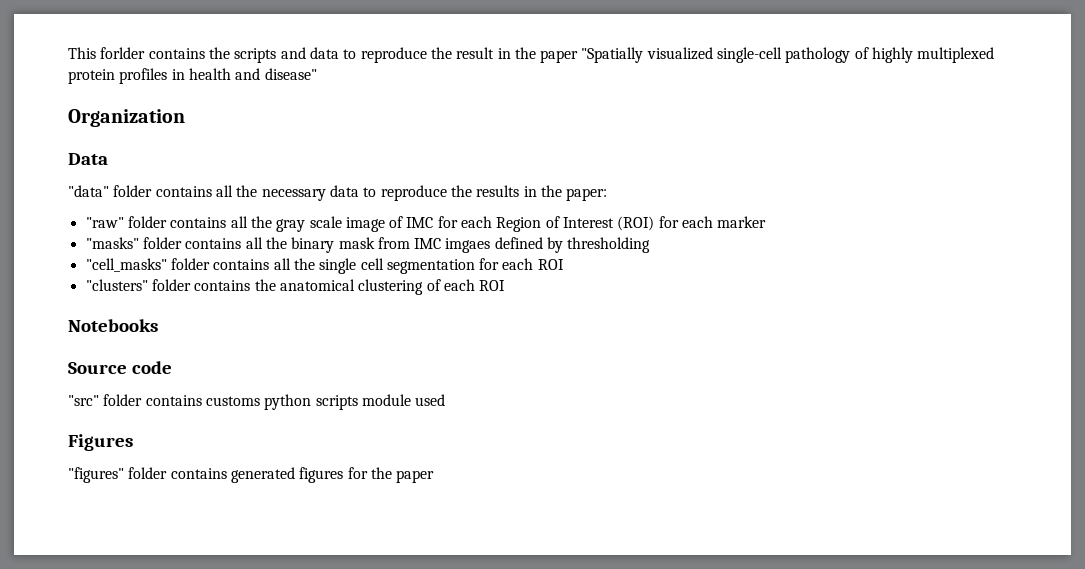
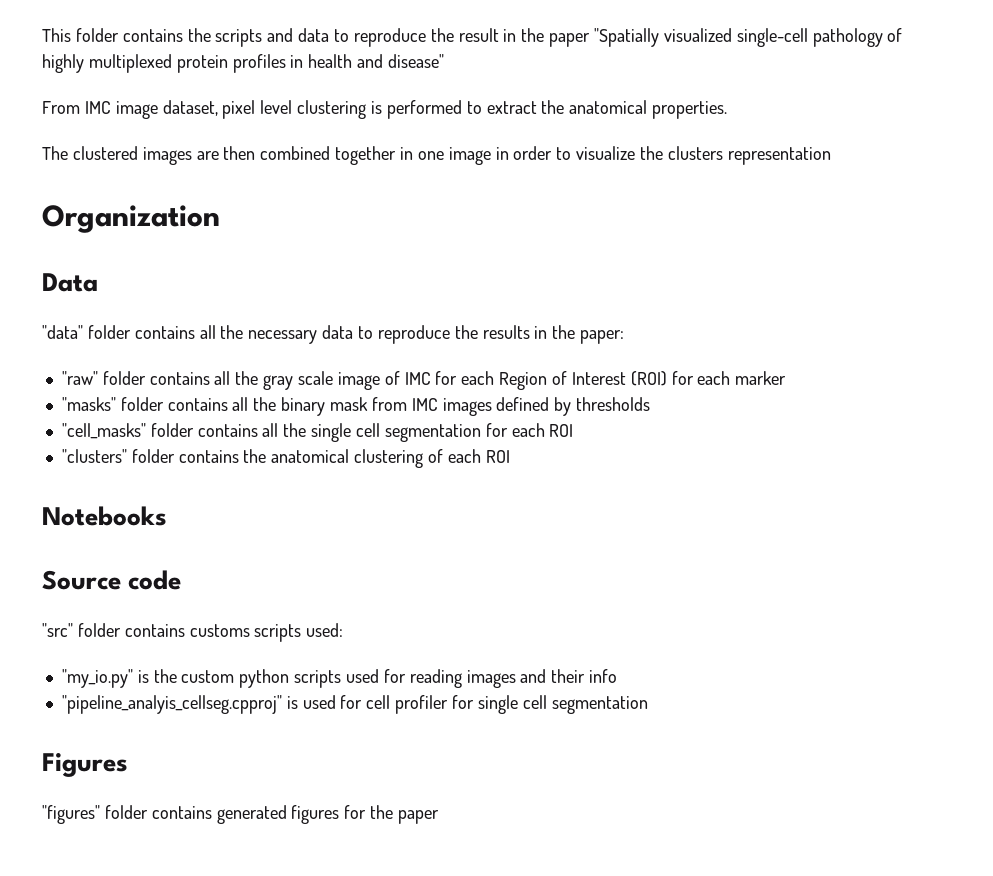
- This forlder contains the scripts and data to reproduce the result in the paper "Spatially visualized single-cell pathology of highly multiplexed protein profiles in health and disease"
+ This folder contains the scripts and data to reproduce the result in the paper "Spatially visualized single-cell pathology of highly multiplexed protein profiles in health and disease"
+ From IMC image dataset, pixel level clustering is performed to extract the anatomical properties.
+ The clustered images are then combined together in one image in order to visualize the clusters representation
- "masks" folder contains all the binary mask from IMC imgaes defined by thresholding
+ "masks" folder contains all the binary mask from IMC images defined by thresholds
- "src" folder contains customs python scripts module used
+ "src" folder contains customs scripts used:
+ "my_io.py" is the custom python scripts used for reading images and their info
+ "pipeline_analyis_cellseg.cpproj" is used for cell profiler for single cell segmentation

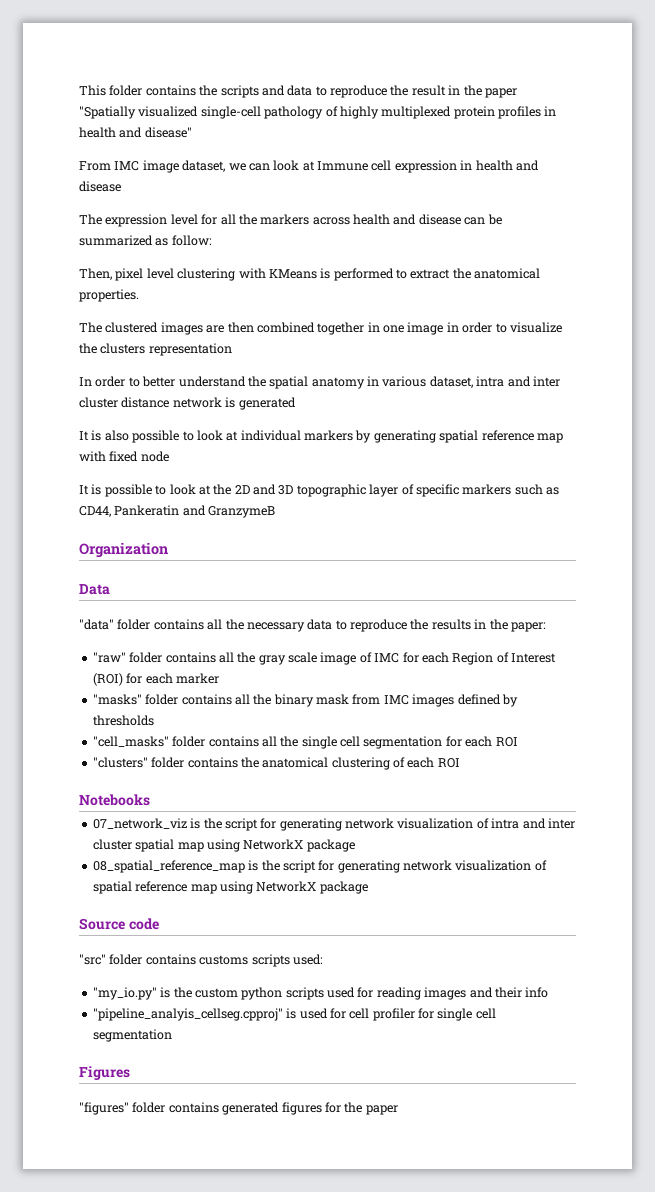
- From IMC image dataset, pixel level clustering is performed to extract the anatomical properties.
+ From IMC image dataset, we can look at Immune cell expression in health and disease
+ The expression level for all the markers across health and disease can be summarized as follow:
+ Then, pixel level clustering with KMeans is performed to extract the anatomical properties.
+ In order to better understand the spatial anatomy in various dataset, intra and inter cluster distance network is generated
+ It is also possible to look at individual markers by generating spatial reference map with fixed node
+ It is possible to look at the 2D and 3D topographic layer of specific markers such as CD44, Pankeratin and GranzymeB
+ 07_network_viz is the script for generating network visualization of intra and inter cluster spatial map using NetworkX package
+ 08_spatial_reference_map is the script for generating network visualization of spatial reference map using NetworkX package

